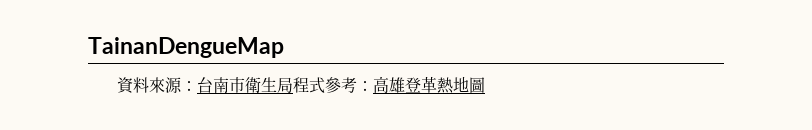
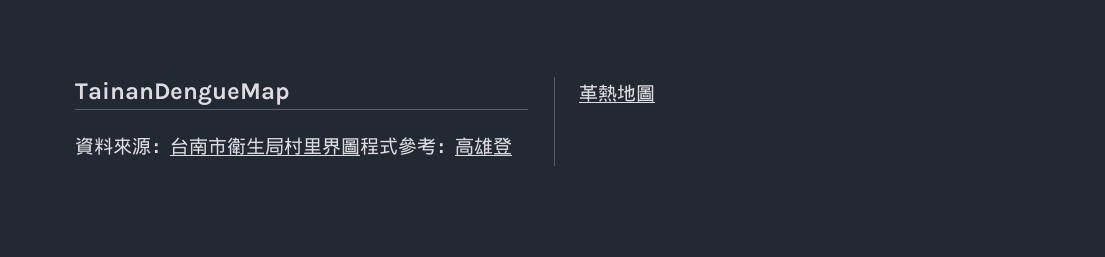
- 資料來源：台南市衛生局程式參考：高雄登革熱地圖
+ 資料來源：台南市衛生局村里界圖程式參考：高雄登革熱地圖

